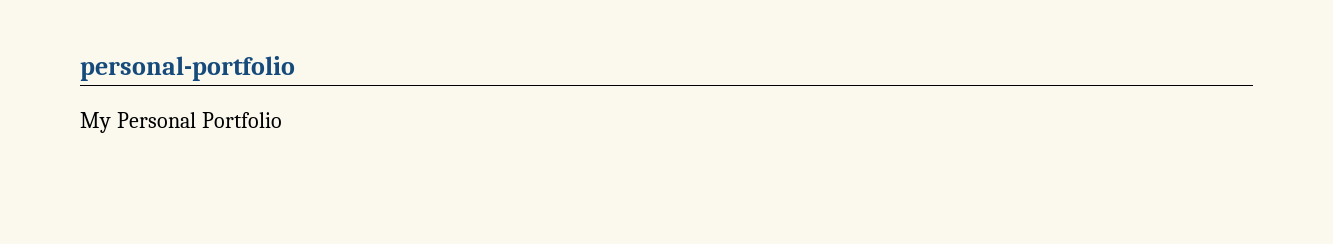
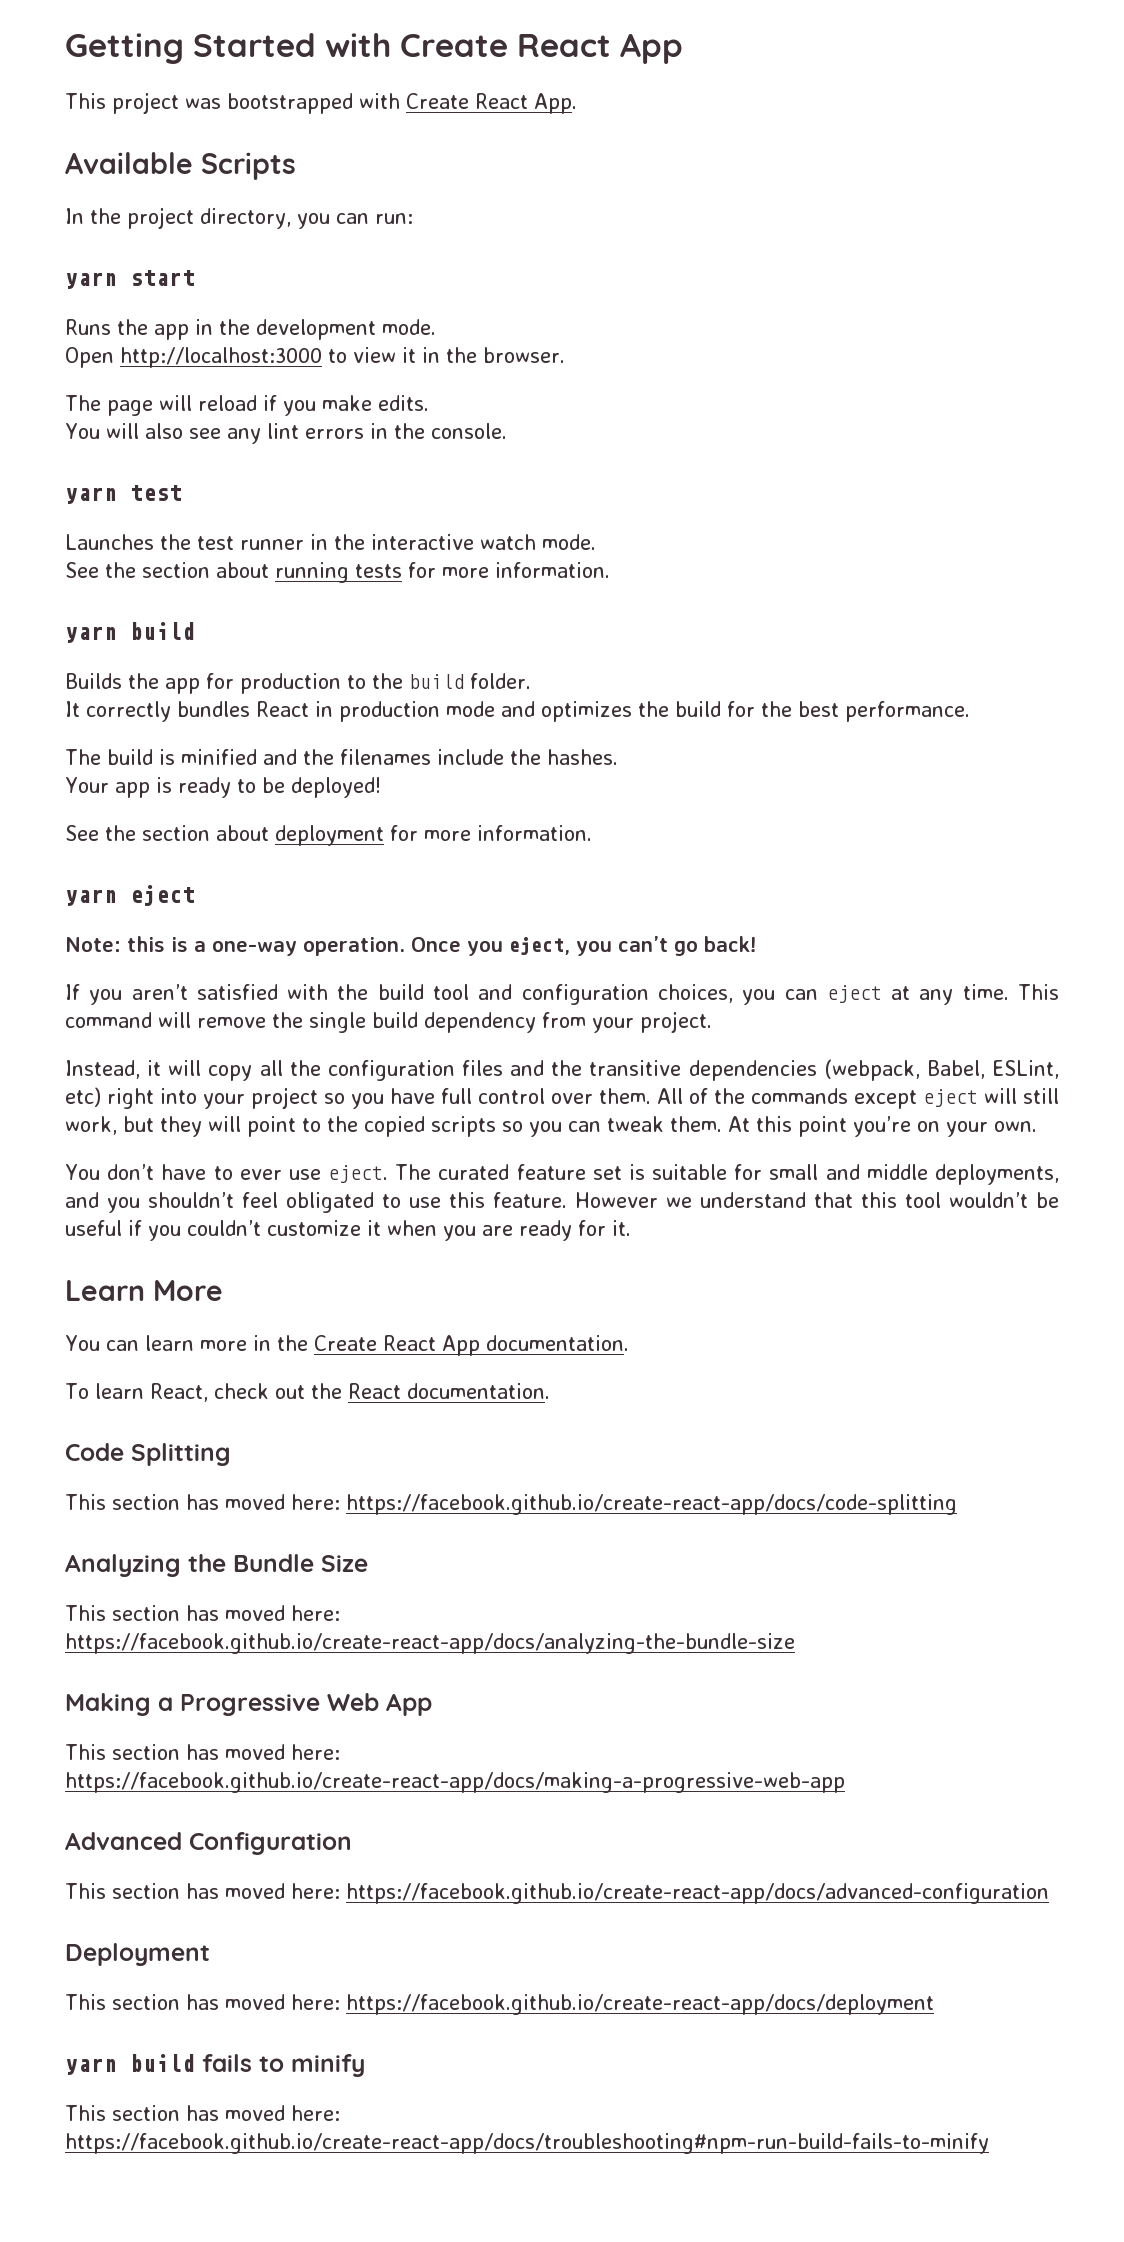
- personal-portfolio
- My Personal Portfolio
+ Getting Started with Create React App
+ This project was bootstrapped with Create React App.
+ Available Scripts
+ In the project directory, you can run:
+ yarn start
+ Runs the app in the development mode.
+ Open http://localhost:3000 to view it in the browser.
+ The page will reload if you make edits.
+ You will also see any lint errors in the console.
+ yarn test
+ Launches the test runner in the interactive watch mode.
+ See the section about running tests for more information.
+ yarn build
+ Builds the app for production to the build folder.
+ It correctly bundles React in production mode and optimizes the build for the best performance.
+ The build is minified and the filenames include the hashes.
+ Your app is ready to be deployed!
+ See the section about deployment for more information.
+ yarn eject
+ Note: this is a one-way operation. Once you eject, you can’t go back!
+ If you aren’t satisfied with the build tool and configuration choices, you can eject at any time. This command will remove the single build dependency from your project.
+ Instead, it will copy all the configuration files and the transitive dependencies (webpack, Babel, ESLint, etc) right into your project so you have full control over them. All of the commands except eject will still work, but they will point to the copied scripts so you can tweak them. At this point you’re on your own.
+ You don’t have to ever use eject. The curated feature set is suitable for small and middle deployments, and you shouldn’t feel obligated to use this feature. However we understand that this tool wouldn’t be useful if you couldn’t customize it when you are ready for it.
+ Learn More
+ You can learn more in the Create React App documentation.
+ To learn React, check out the React documentation.
+ Code Splitting
+ This section has moved here: https://facebook.github.io/create-react-app/docs/code-splitting
+ Analyzing the Bundle Size
+ This section has moved here: https://facebook.github.io/create-react-app/docs/analyzing-the-bundle-size
+ Making a Progressive Web App
+ This section has moved here: https://facebook.github.io/create-react-app/docs/making-a-progressive-web-app
+ Advanced Configuration
+ This section has moved here: https://facebook.github.io/create-react-app/docs/advanced-configuration
+ Deployment
+ This section has moved here: https://facebook.github.io/create-react-app/docs/deployment
+ yarn build fails to minify
+ This section has moved here: https://facebook.github.io/create-react-app/docs/troubleshooting#npm-run-build-fails-to-minify

